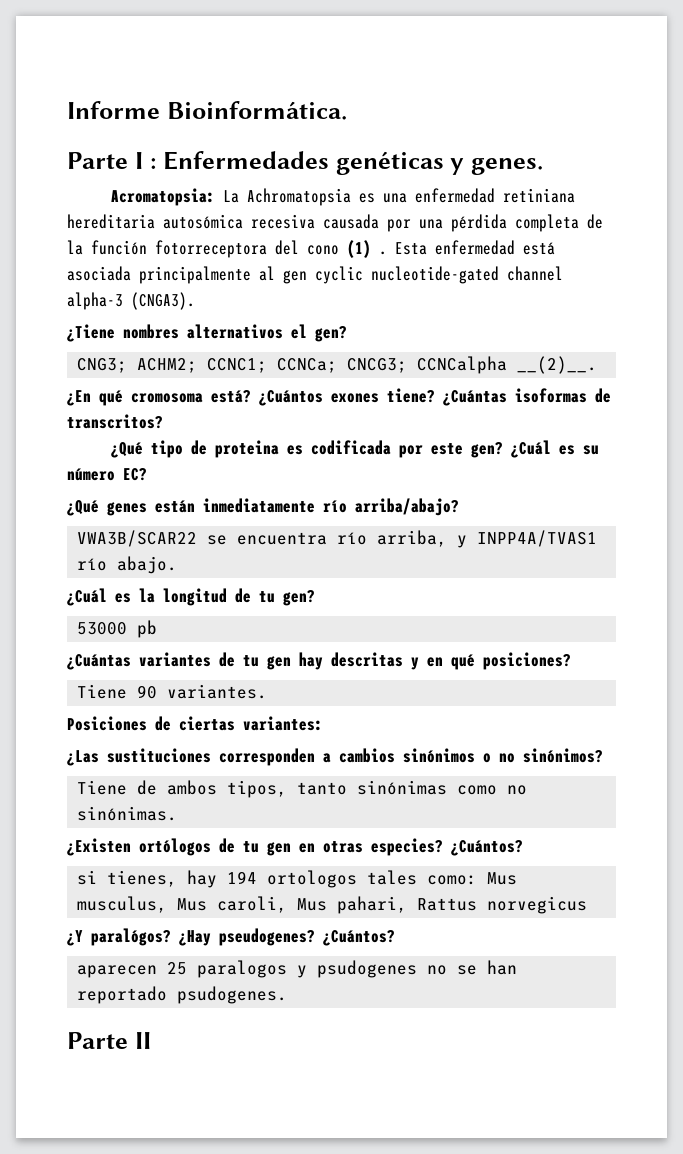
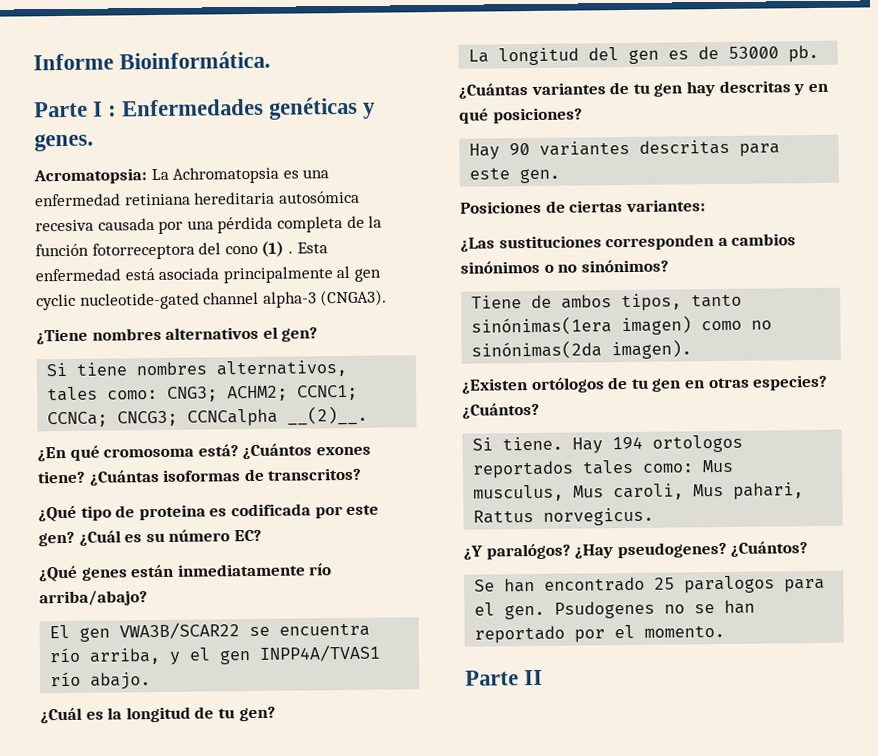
- CNG3; ACHM2; CCNC1; CCNCa; CNCG3; CCNCalpha __(2)__.
+ Si tiene nombres alternativos, tales como: CNG3; ACHM2; CCNC1; CCNCa; CNCG3; CCNCalpha __(2)__.
- VWA3B/SCAR22 se encuentra río arriba, y INPP4A/TVAS1 río abajo.
+ El gen VWA3B/SCAR22 se encuentra río arriba, y el gen INPP4A/TVAS1 río abajo.
- 53000 pb
+ La longitud del gen es de 53000 pb.
- Tiene 90 variantes.
+ Hay 90 variantes descritas para este gen.
- Tiene de ambos tipos, tanto sinónimas como no sinónimas.
+ Tiene de ambos tipos, tanto sinónimas(1era imagen) como no sinónimas(2da imagen).
- si tienes, hay 194 ortologos tales como: Mus musculus, Mus caroli, Mus pahari, Rattus norvegicus
+ Si tiene. Hay 194 ortologos reportados tales como: Mus musculus, Mus caroli, Mus pahari, Rattus norvegicus.
- aparecen 25 paralogos y psudogenes no se han reportado psudogenes.
+ Se han encontrado 25 paralogos para el gen. Psudogenes no se han reportado por el momento.

